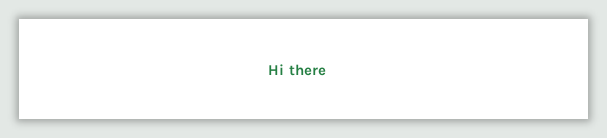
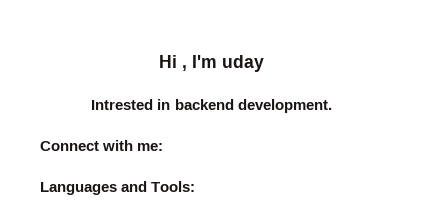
- Hi there
+ Hi , I'm uday
+ Intrested in backend development.
+ Connect with me:
+ Languages and Tools:

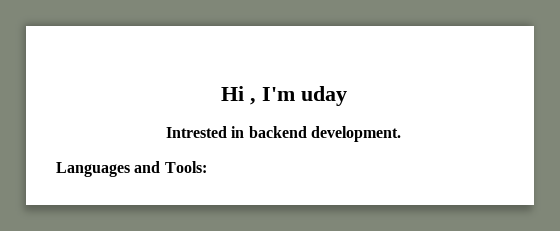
- Connect with me:

